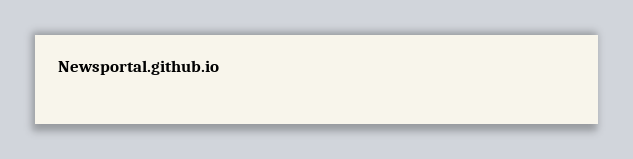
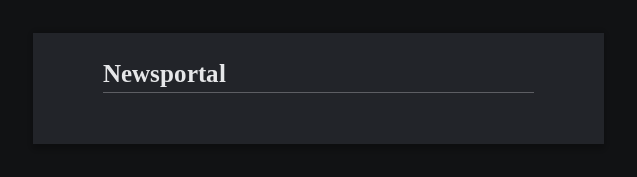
- Newsportal.github.io
+ Newsportal

